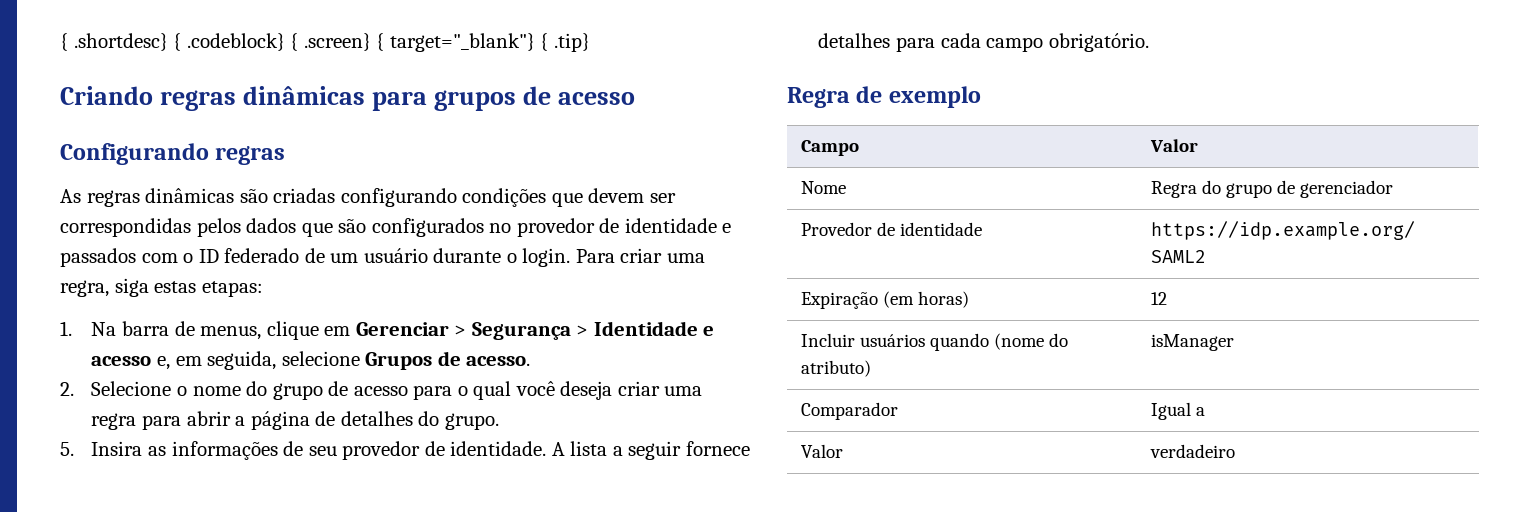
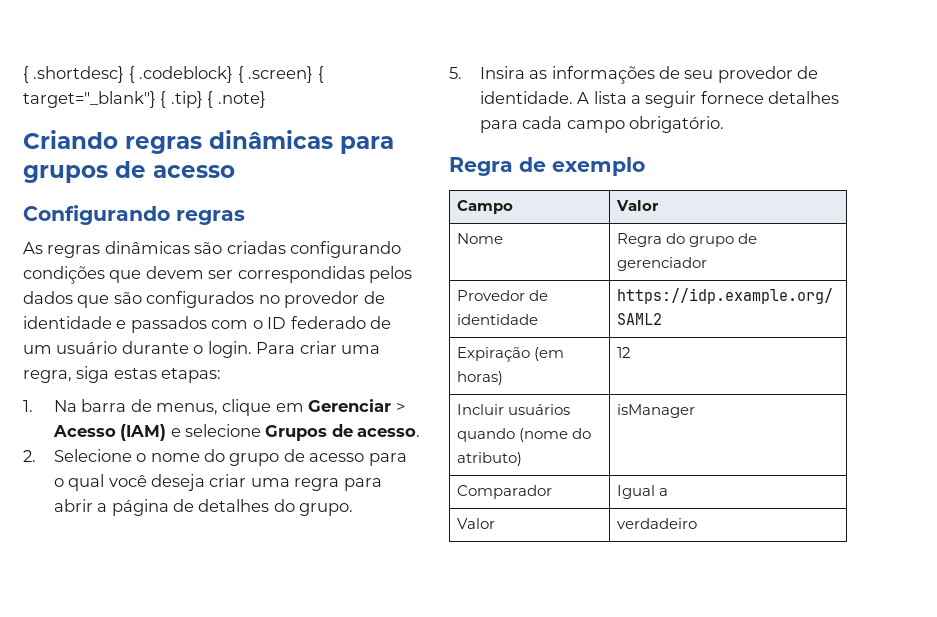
- { .shortdesc} { .codeblock} { .screen} { target="_blank"} { .tip}
+ { .shortdesc} { .codeblock} { .screen} { target="_blank"} { .tip} { .note}
- 1. Na barra de menus, clique em Gerenciar > Segurança > Identidade e acesso e, em seguida, selecione Grupos de acesso.
+ 1. Na barra de menus, clique em Gerenciar > Acesso (IAM) e selecione Grupos de acesso.

